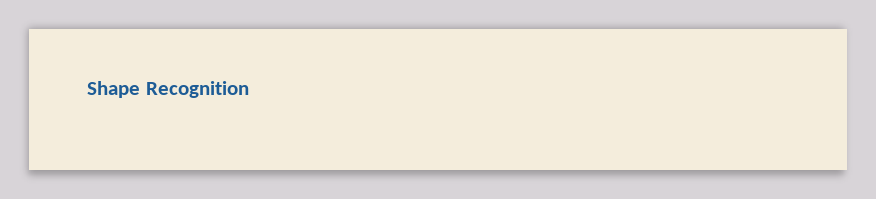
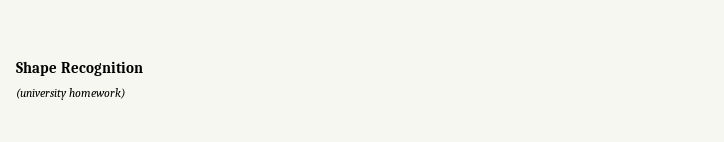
+ (university homework)

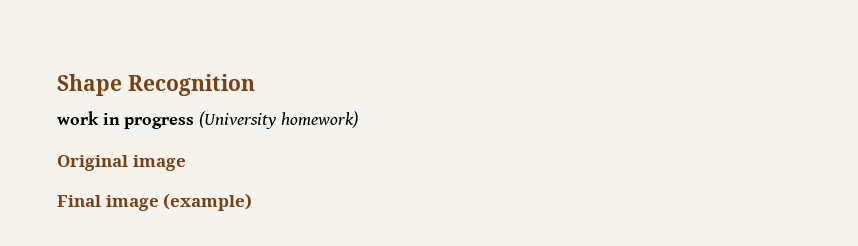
- (university homework)
+ work in progress (University homework)
+ Original image
+ Final image (example)

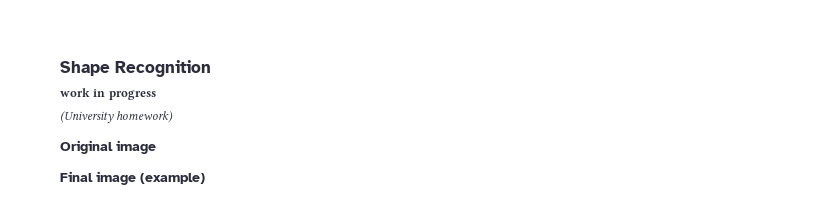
- work in progress (University homework)
+ work in progress
+ (University homework)

